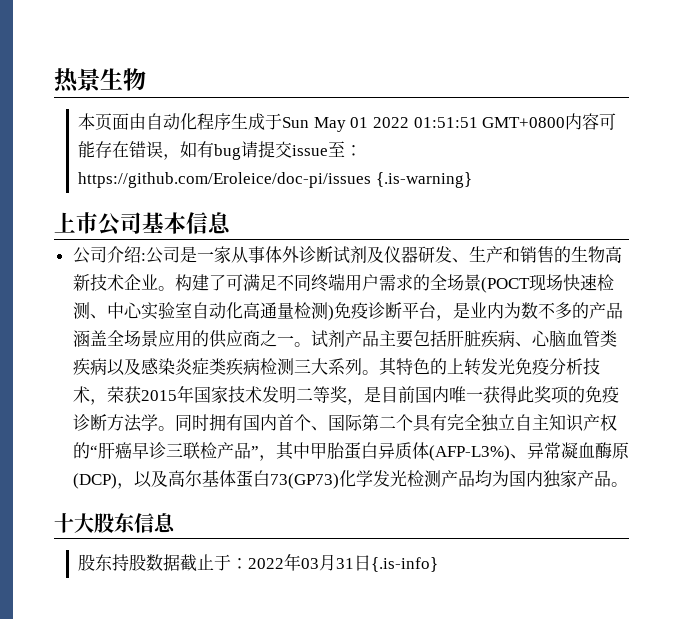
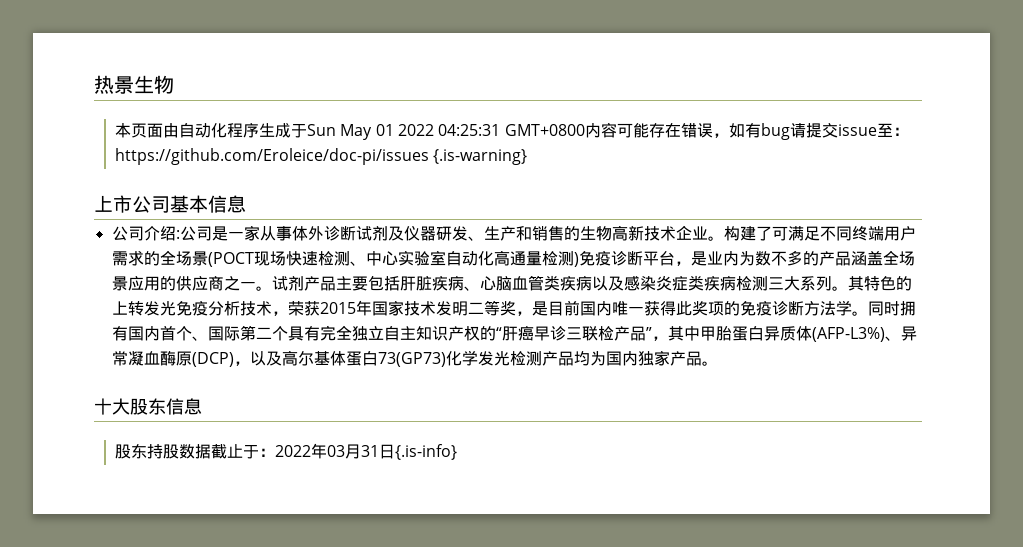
- 本页面由自动化程序生成于Sun May 01 2022 01:51:51 GMT+0800内容可能存在错误，如有bug请提交issue至：https://github.com/Eroleice/doc-pi/issues {.is-warning}
+ 本页面由自动化程序生成于Sun May 01 2022 04:25:31 GMT+0800内容可能存在错误，如有bug请提交issue至：https://github.com/Eroleice/doc-pi/issues {.is-warning}

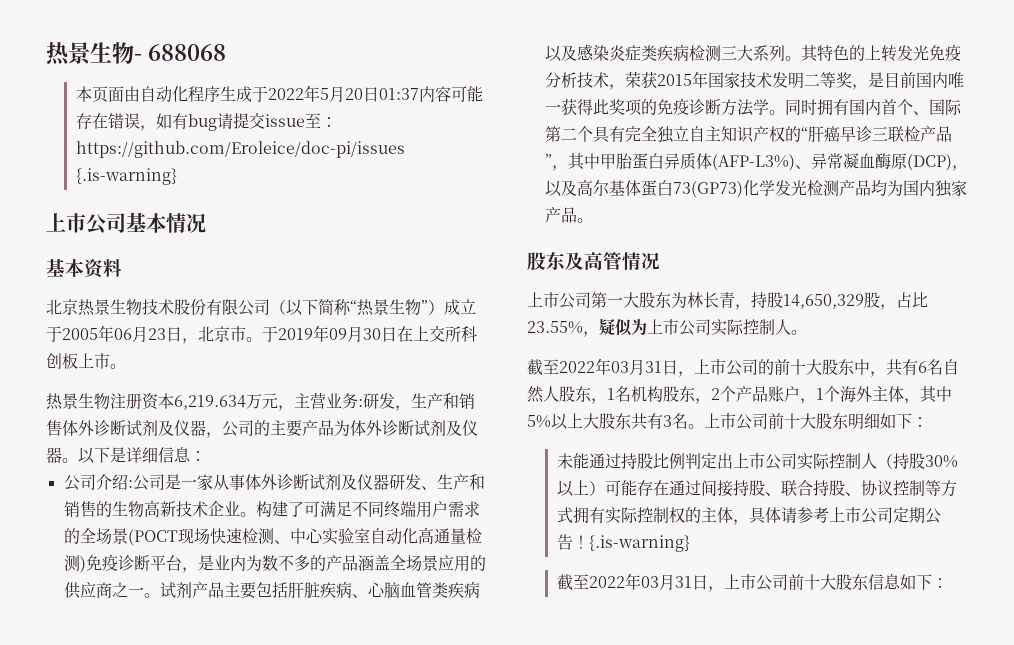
- 热景生物
+ 热景生物- 688068
- 本页面由自动化程序生成于Sun May 01 2022 04:25:31 GMT+0800内容可能存在错误，如有bug请提交issue至：https://github.com/Eroleice/doc-pi/issues {.is-warning}
+ 本页面由自动化程序生成于2022年5月20日01:37内容可能存在错误，如有bug请提交issue至：https://github.com/Eroleice/doc-pi/issues {.is-warning}
- 上市公司基本信息
+ 上市公司基本情况
+ 基本资料
+ 北京热景生物技术股份有限公司（以下简称“热景生物”）成立于2005年06月23日，北京市。于2019年09月30日在上交所科创板上市。
+ 热景生物注册资本6,219.634万元，主营业务:研发，生产和销售体外诊断试剂及仪器，公司的主要产品为体外诊断试剂及仪器。以下是详细信息：
- 十大股东信息
- 股东持股数据截止于：2022年03月31日{.is-info}
+ 股东及高管情况
+ 上市公司第一大股东为林长青，持股14,650,329股，占比23.55%，疑似为上市公司实际控制人。
+ 截至2022年03月31日，上市公司的前十大股东中，共有6名自然人股东，1名机构股东，2个产品账户，1个海外主体，其中5%以上大股东共有3名。上市公司前十大股东明细如下：
+ 未能通过持股比例判定出上市公司实际控制人（持股30%以上）可能存在通过间接持股、联合持股、协议控制等方式拥有实际控制权的主体，具体请参考上市公司定期公告！{.is-warning}
+ 截至2022年03月31日，上市公司前十大股东信息如下：

